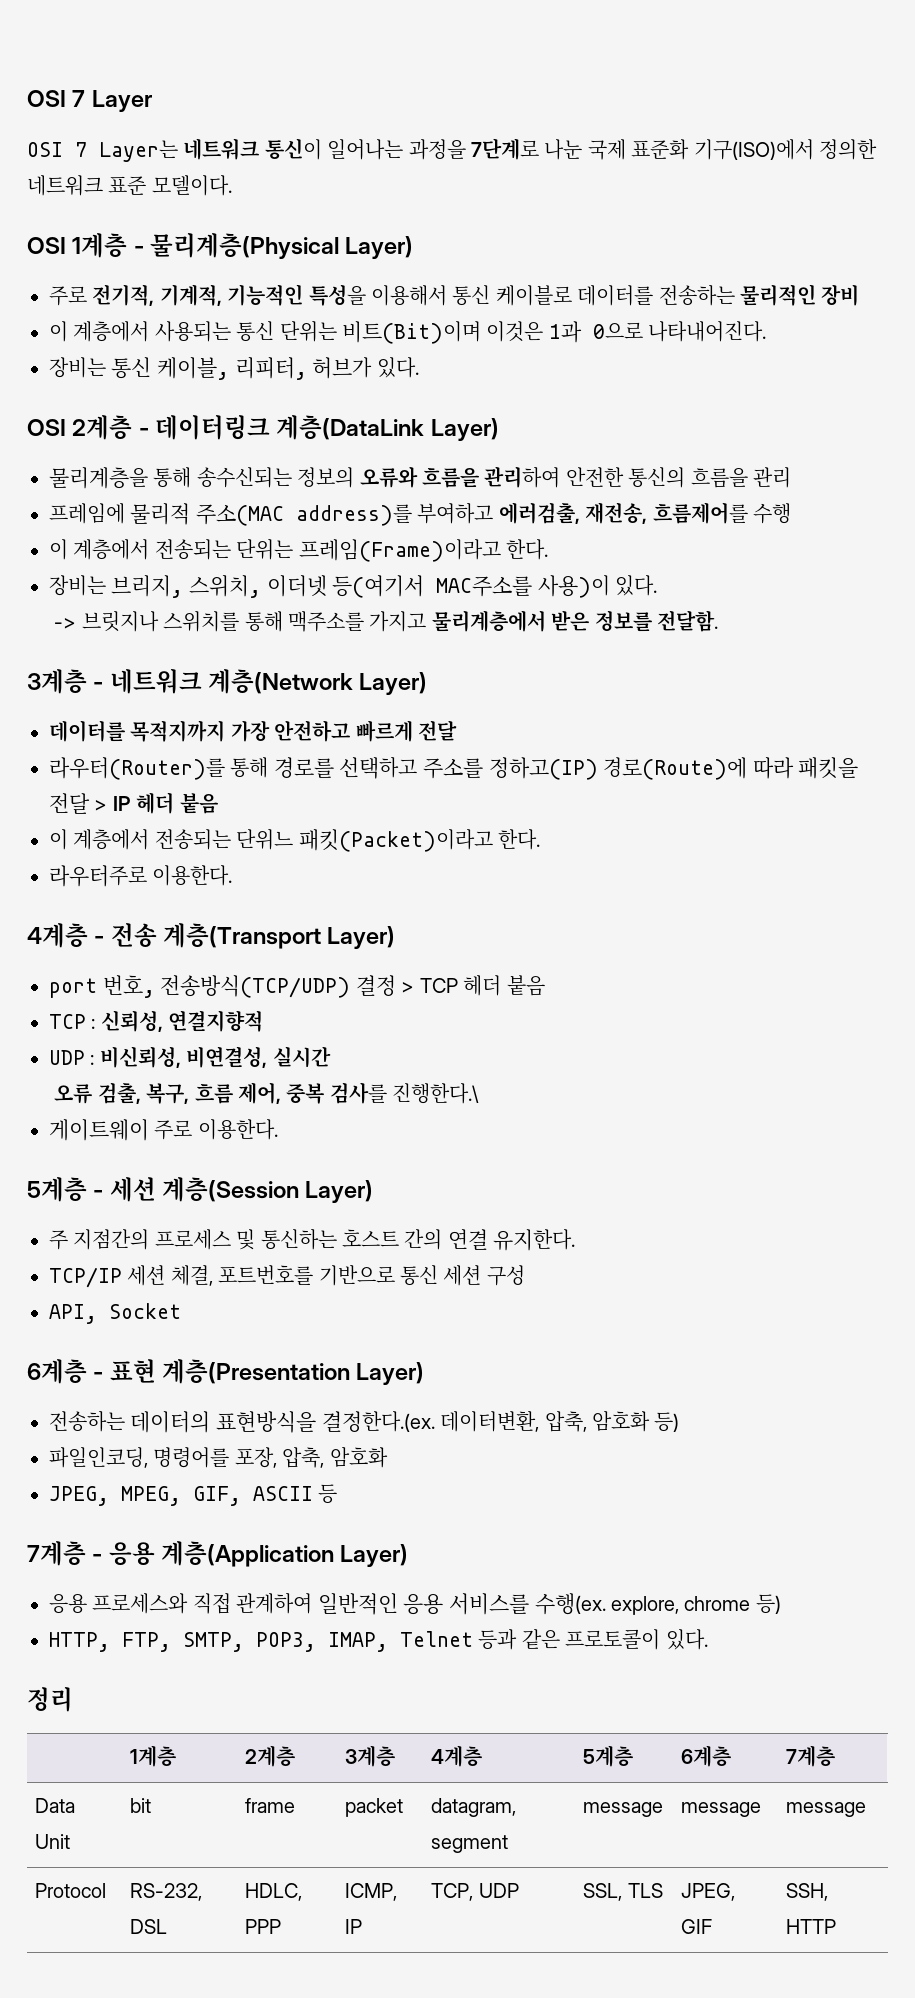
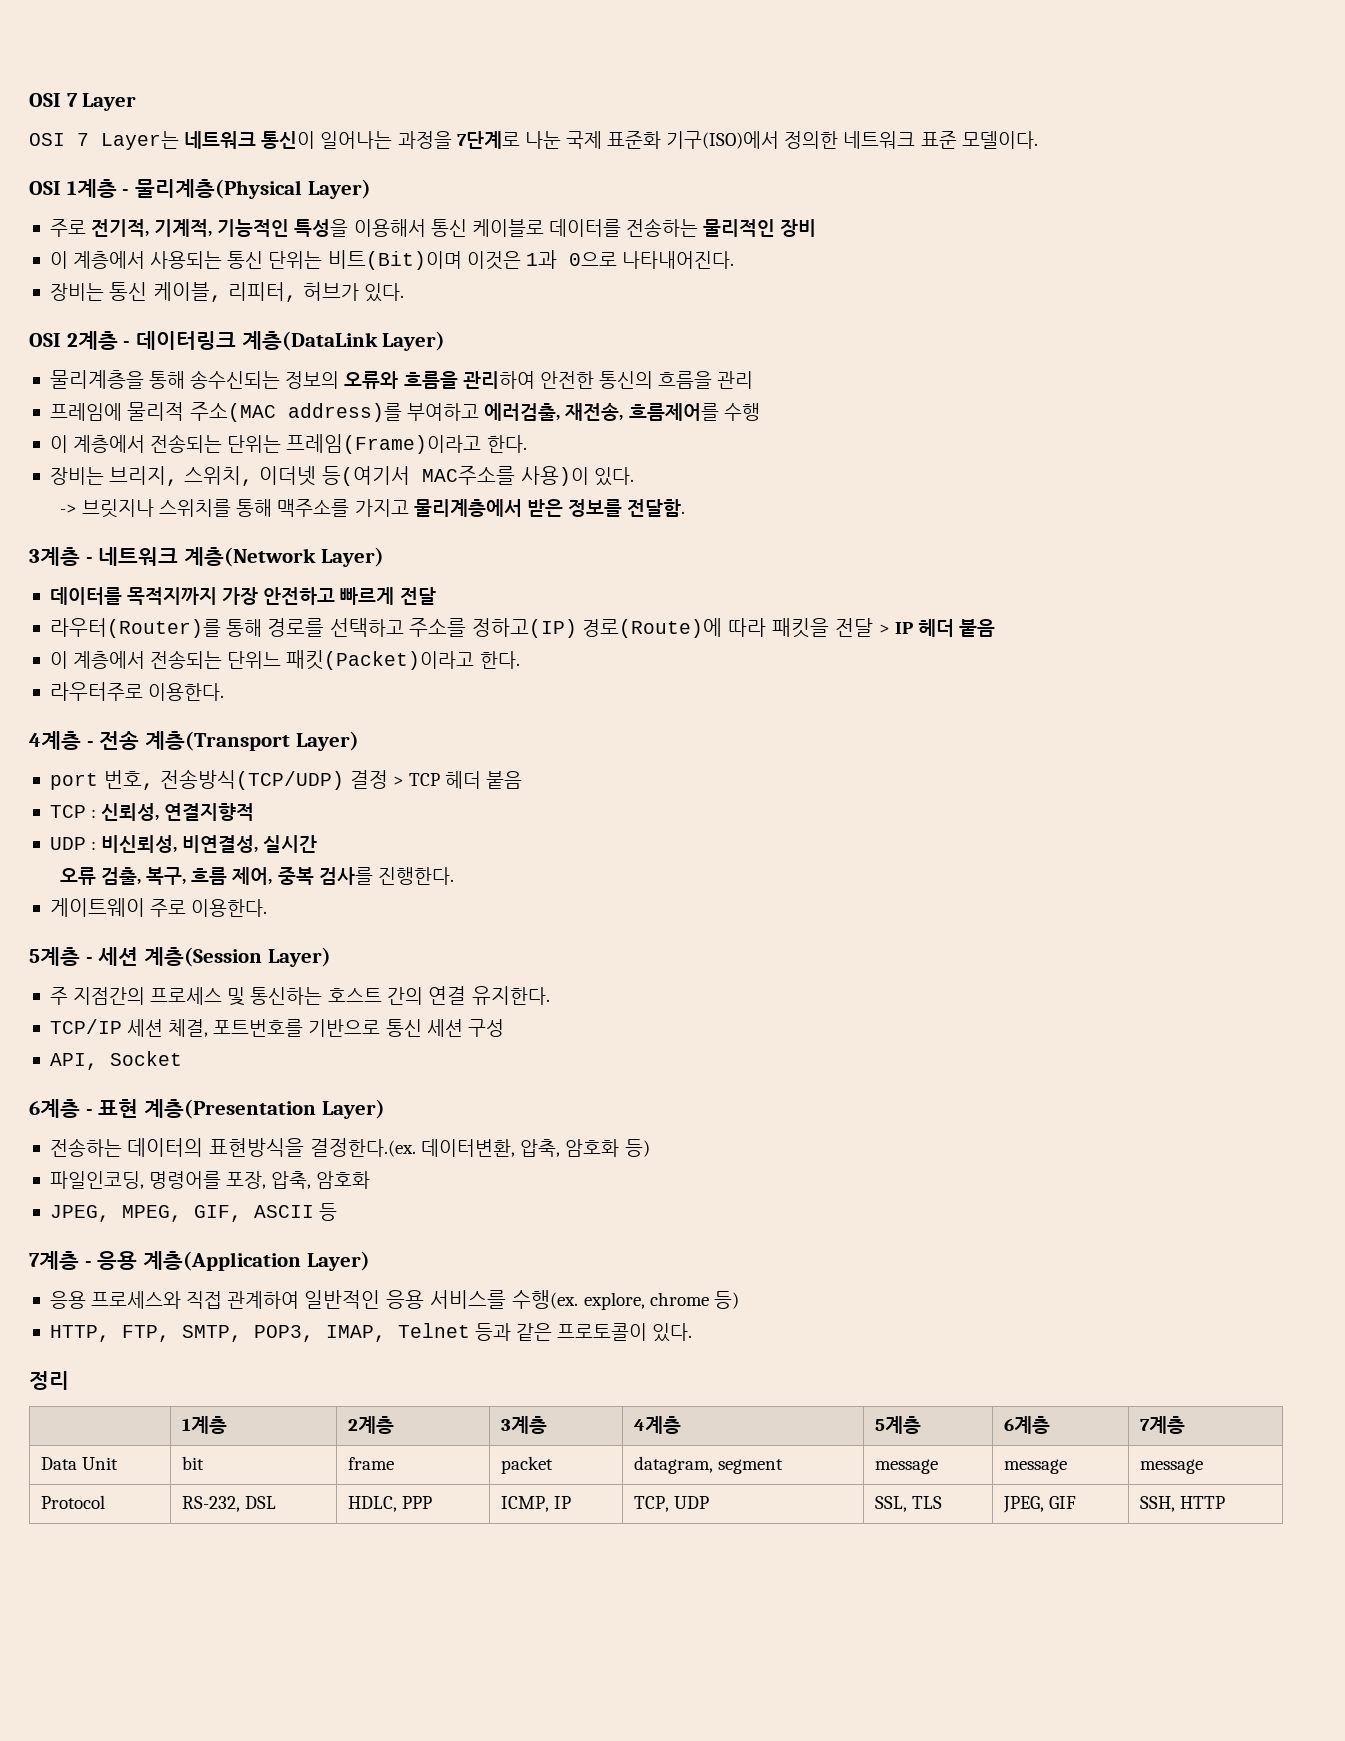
- 오류 검출, 복구, 흐름 제어, 중복 검사를 진행한다.\
+ 오류 검출, 복구, 흐름 제어, 중복 검사를 진행한다.

